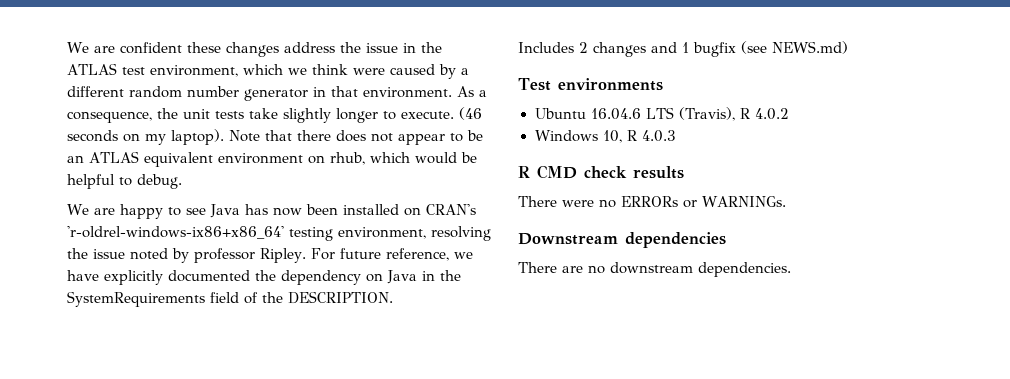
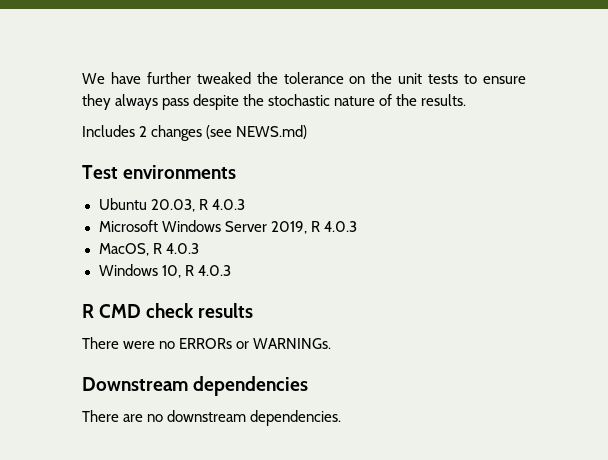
- We are confident these changes address the issue in the ATLAS test environment, which we think were caused by a different random number generator in that environment. As a consequence, the unit tests take slightly longer to execute. (46 seconds on my laptop). Note that there does not appear to be an ATLAS equivalent environment on rhub, which would be helpful to debug.
- We are happy to see Java has now been installed on CRAN's 'r-oldrel-windows-ix86+x86_64' testing environment, resolving the issue noted by professor Ripley. For future reference, we have explicitly documented the dependency on Java in the SystemRequirements field of the DESCRIPTION.
+ We have further tweaked the tolerance on the unit tests to ensure they always pass despite the stochastic nature of the results.
- Includes 2 changes and 1 bugfix (see NEWS.md)
+ Includes 2 changes (see NEWS.md)
- Ubuntu 16.04.6 LTS (Travis), R 4.0.2
+ Ubuntu 20.03, R 4.0.3
+ Microsoft Windows Server 2019, R 4.0.3
+ MacOS, R 4.0.3

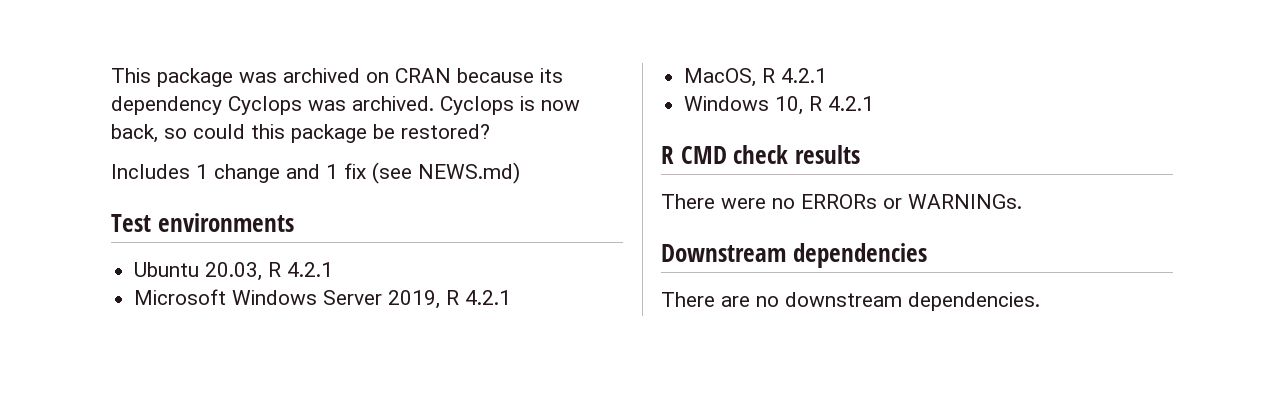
- We have further tweaked the tolerance on the unit tests to ensure they always pass despite the stochastic nature of the results.
- Includes 2 changes (see NEWS.md)
+ This package was archived on CRAN because its dependency Cyclops was archived. Cyclops is now back, so could this package be restored?
+ Includes 1 change and 1 fix (see NEWS.md)
- Ubuntu 20.03, R 4.0.3
+ Ubuntu 20.03, R 4.2.1
- Microsoft Windows Server 2019, R 4.0.3
+ Microsoft Windows Server 2019, R 4.2.1
- MacOS, R 4.0.3
+ MacOS, R 4.2.1
- Windows 10, R 4.0.3
+ Windows 10, R 4.2.1

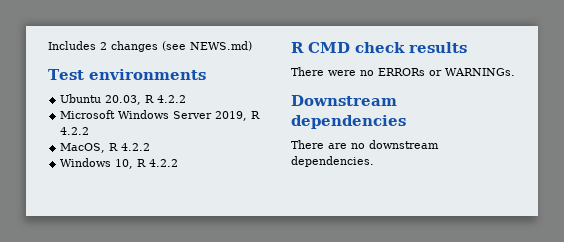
- This package was archived on CRAN because its dependency Cyclops was archived. Cyclops is now back, so could this package be restored?
- Includes 1 change and 1 fix (see NEWS.md)
+ Includes 2 changes (see NEWS.md)
- Ubuntu 20.03, R 4.2.1
+ Ubuntu 20.03, R 4.2.2
- Microsoft Windows Server 2019, R 4.2.1
+ Microsoft Windows Server 2019, R 4.2.2
- MacOS, R 4.2.1
+ MacOS, R 4.2.2
- Windows 10, R 4.2.1
+ Windows 10, R 4.2.2

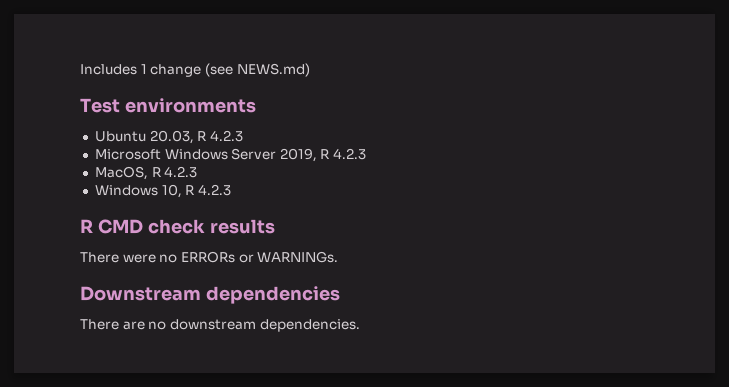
- Includes 2 changes (see NEWS.md)
+ Includes 1 change (see NEWS.md)
- Ubuntu 20.03, R 4.2.2
+ Ubuntu 20.03, R 4.2.3
- Microsoft Windows Server 2019, R 4.2.2
+ Microsoft Windows Server 2019, R 4.2.3
- MacOS, R 4.2.2
+ MacOS, R 4.2.3
- Windows 10, R 4.2.2
+ Windows 10, R 4.2.3

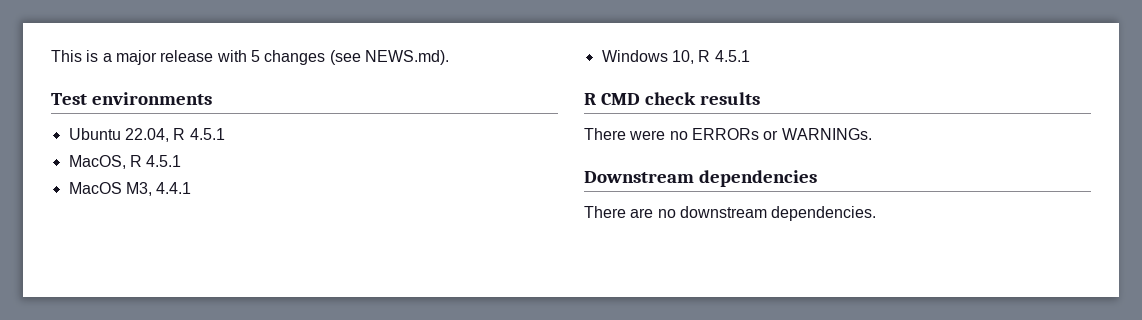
- Includes 1 change (see NEWS.md)
+ This is a major release with 5 changes (see NEWS.md).
  Test environments
- Ubuntu 20.03, R 4.2.3
- Microsoft Windows Server 2019, R 4.2.3
- MacOS, R 4.2.3
+ Ubuntu 22.04, R 4.5.1
+ MacOS, R 4.5.1
+ MacOS M3, 4.4.1
- Windows 10, R 4.2.3
+ Windows 10, R 4.5.1

